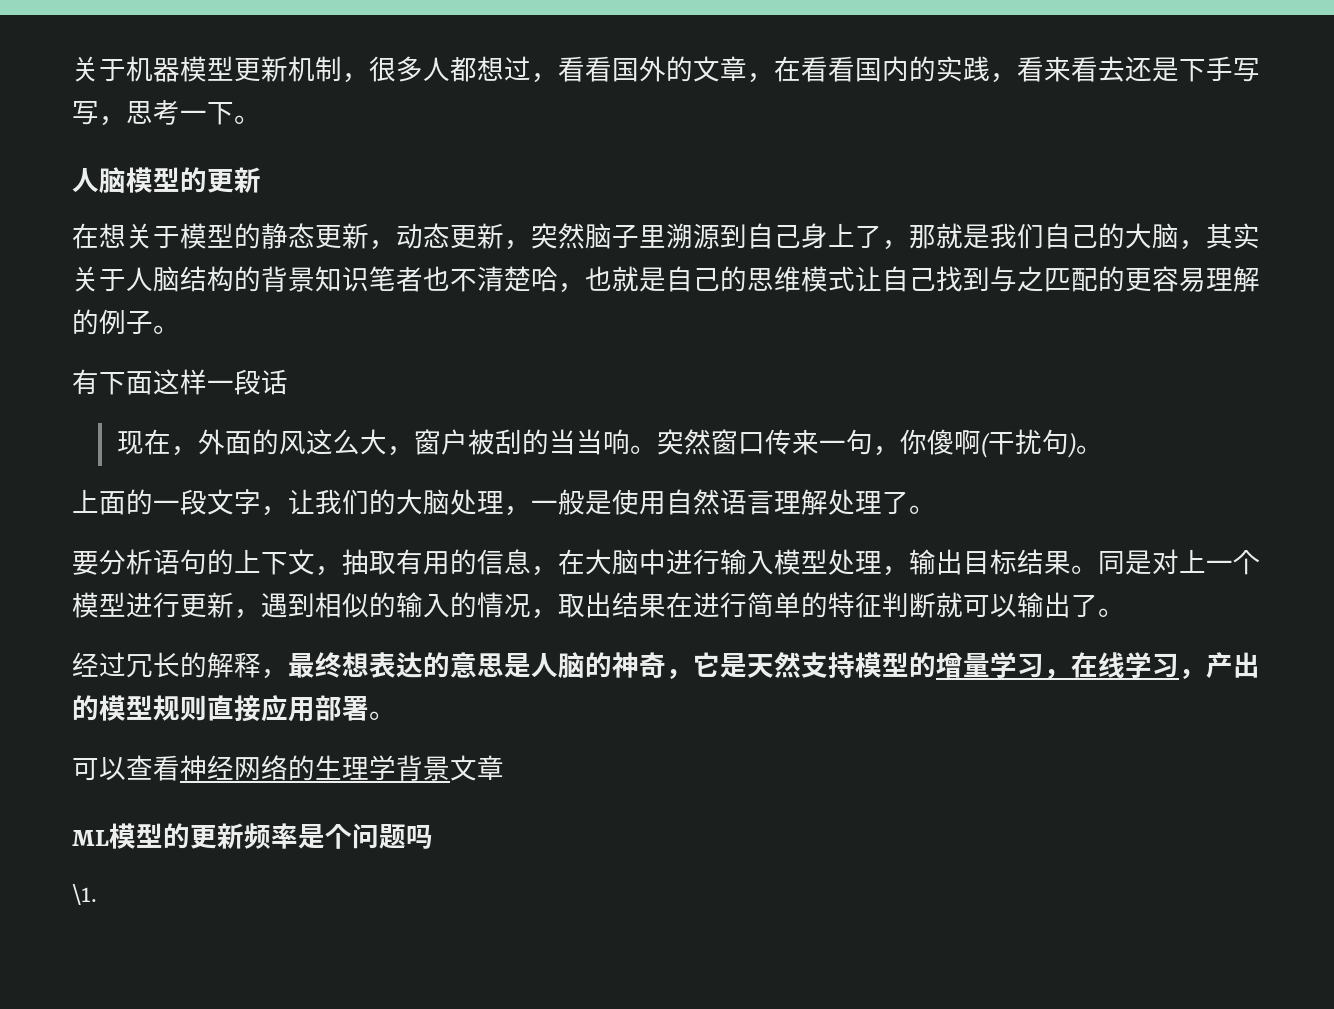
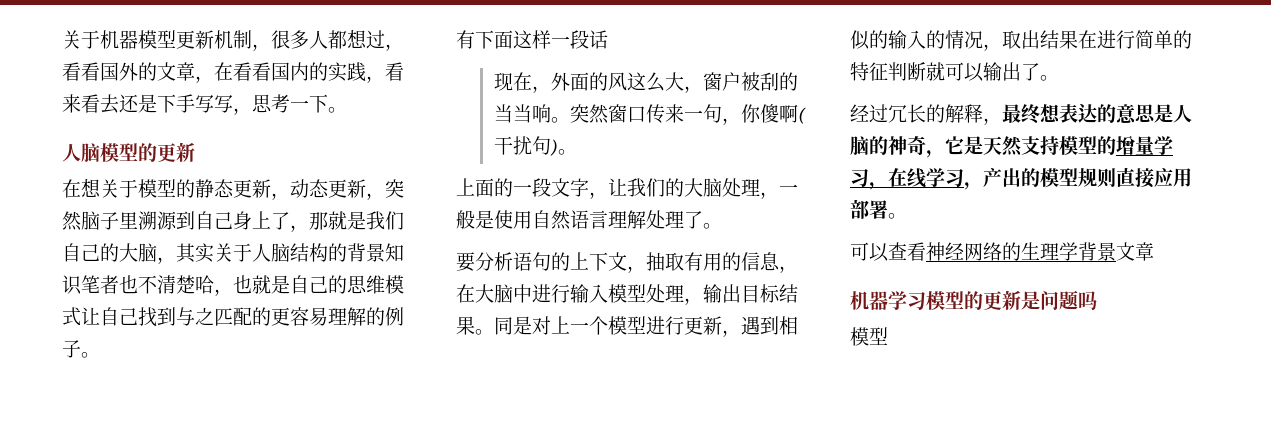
- ML模型的更新频率是个问题吗
- \1.
+ 机器学习模型的更新是问题吗
+ 模型

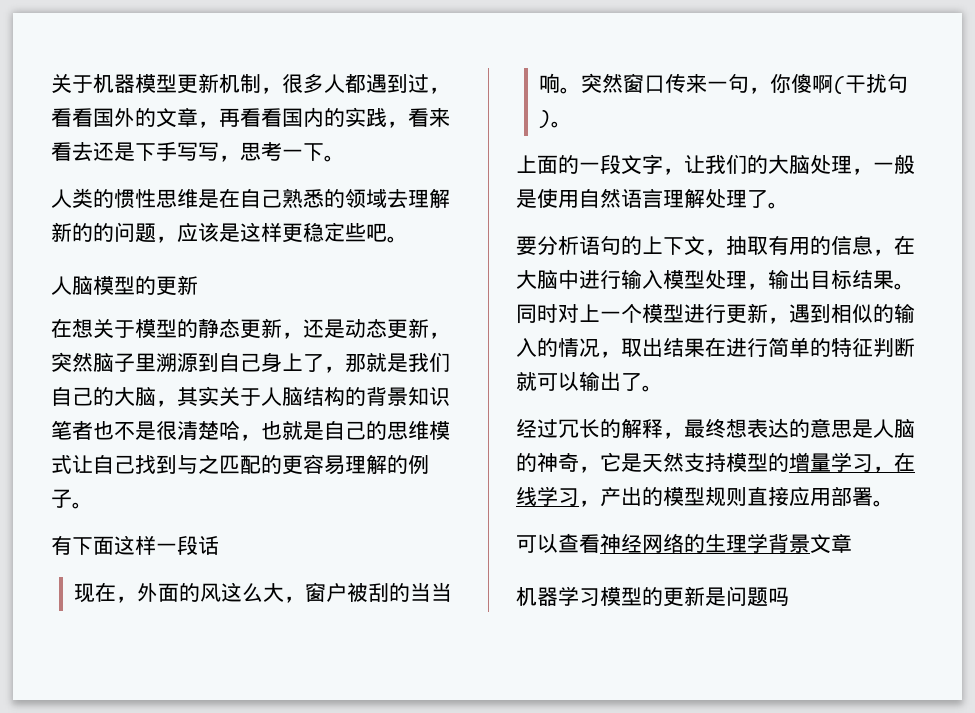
- 关于机器模型更新机制，很多人都想过，看看国外的文章，在看看国内的实践，看来看去还是下手写写，思考一下。
+ 关于机器模型更新机制，很多人都遇到过，看看国外的文章，再看看国内的实践，看来看去还是下手写写，思考一下。
+ 人类的惯性思维是在自己熟悉的领域去理解新的的问题，应该是这样更稳定些吧。
- 在想关于模型的静态更新，动态更新，突然脑子里溯源到自己身上了，那就是我们自己的大脑，其实关于人脑结构的背景知识笔者也不清楚哈，也就是自己的思维模式让自己找到与之匹配的更容易理解的例子。
+ 在想关于模型的静态更新，还是动态更新，突然脑子里溯源到自己身上了，那就是我们自己的大脑，其实关于人脑结构的背景知识笔者也不是很清楚哈，也就是自己的思维模式让自己找到与之匹配的更容易理解的例子。
- 同是对上一个模型进行更新，遇到相似的输入的情况，取出结果在进行简单的特征判断就可以输出了。
+ 同时对上一个模型进行更新，遇到相似的输入的情况，取出结果在进行简单的特征判断就可以输出了。
  机器学习模型的更新是问题吗
- 模型

